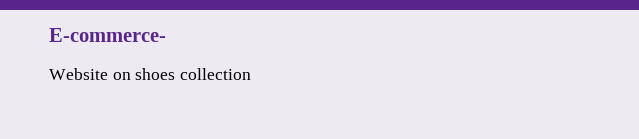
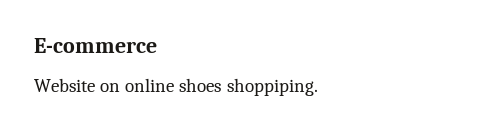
- E-commerce-
+ E-commerce
- Website on shoes collection
+ Website on online shoes shoppiping.

